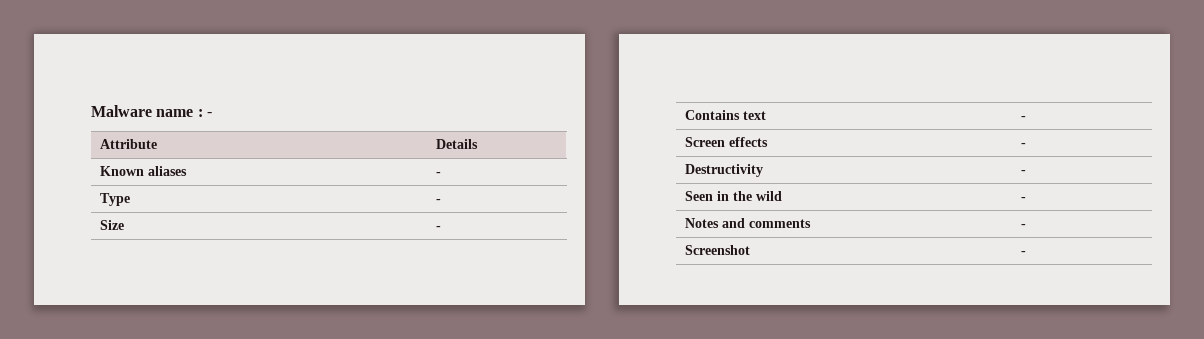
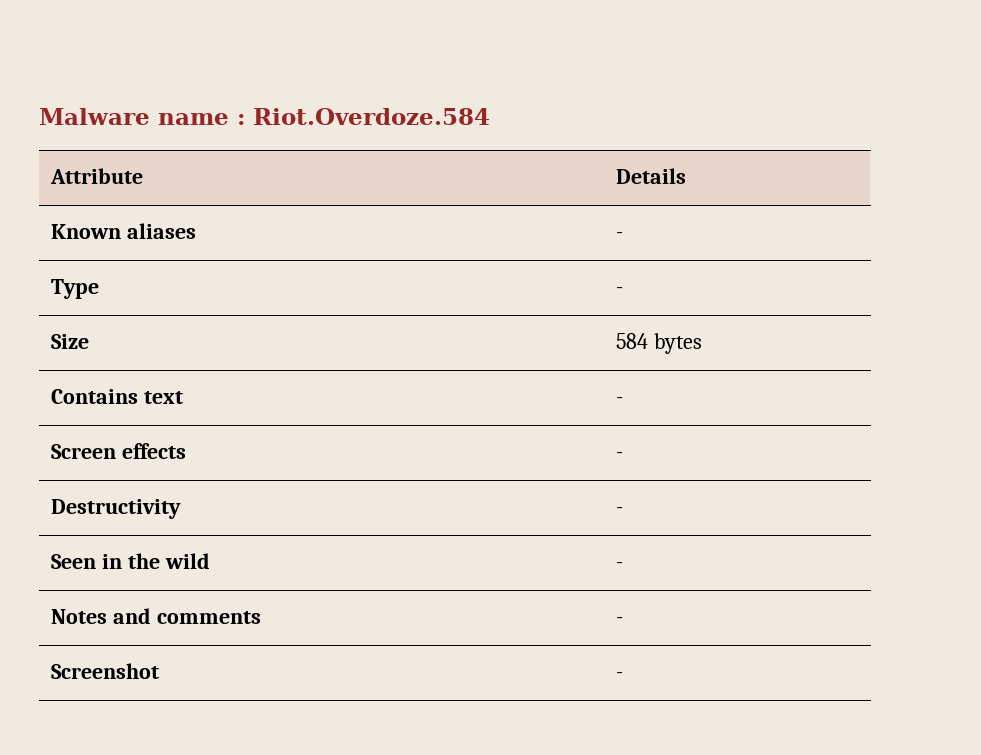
- Malware name : -
+ Malware name : Riot.Overdoze.584
- Size | -
+ Size | 584 bytes

